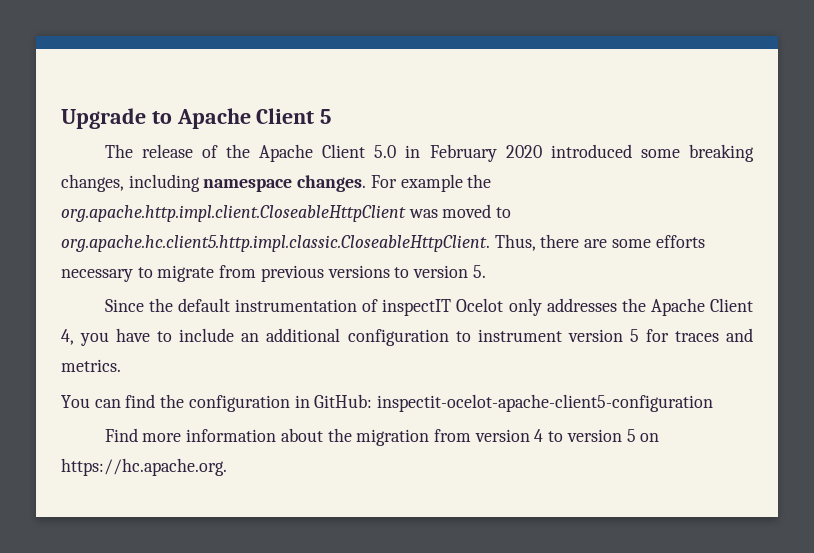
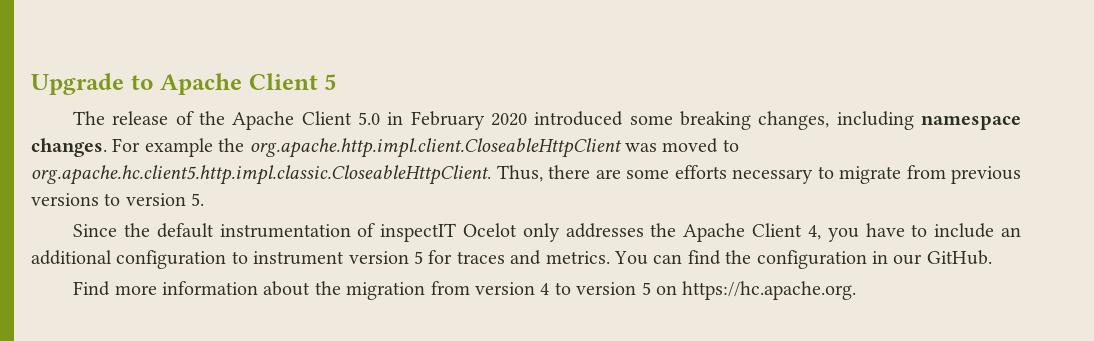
- Since the default instrumentation of inspectIT Ocelot only addresses the Apache Client 4, you have to include an additional configuration to instrument version 5 for traces and metrics.
- You can find the configuration in GitHub: inspectit-ocelot-apache-client5-configuration
+ Since the default instrumentation of inspectIT Ocelot only addresses the Apache Client 4, you have to include an additional configuration to instrument version 5 for traces and metrics. You can find the configuration in our GitHub.

